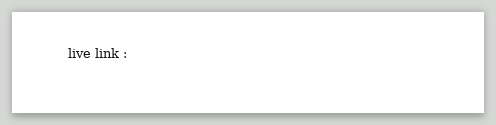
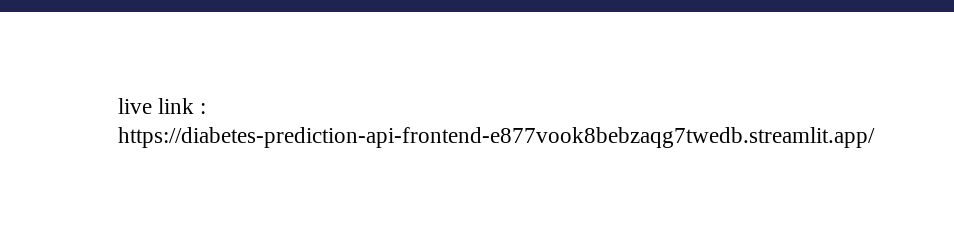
- live link :
+ live link : https://diabetes-prediction-api-frontend-e877vook8bebzaqg7twedb.streamlit.app/

